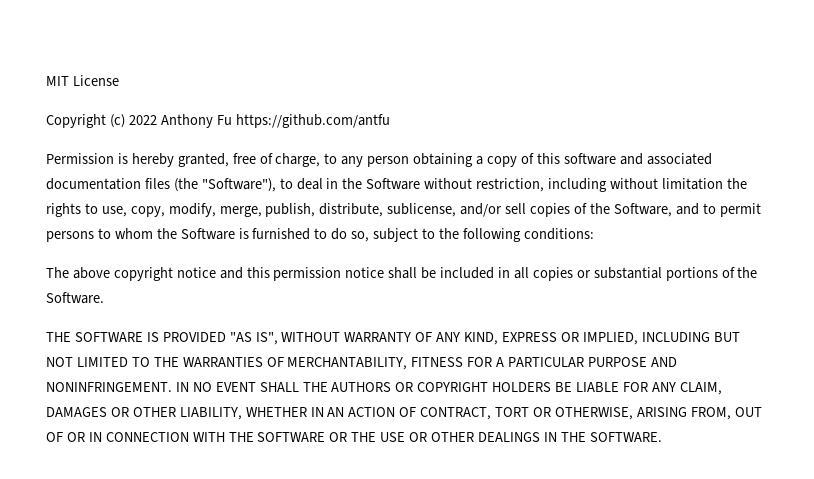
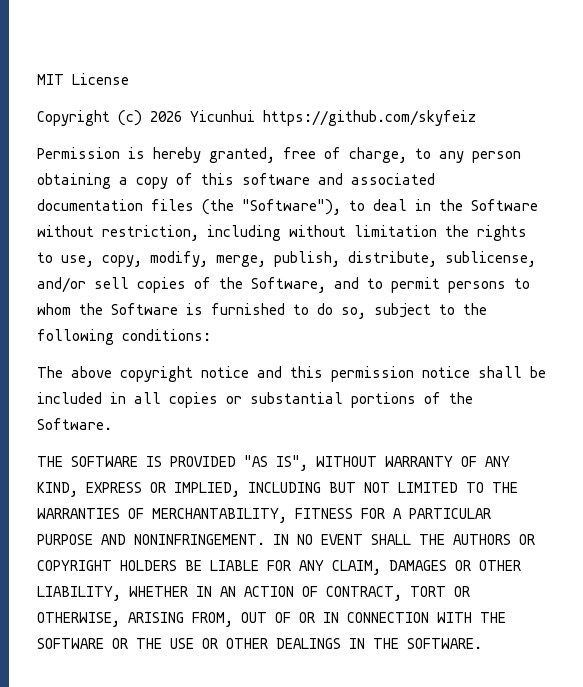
- Copyright (c) 2022 Anthony Fu https://github.com/antfu
+ Copyright (c) 2026 Yicunhui https://github.com/skyfeiz

